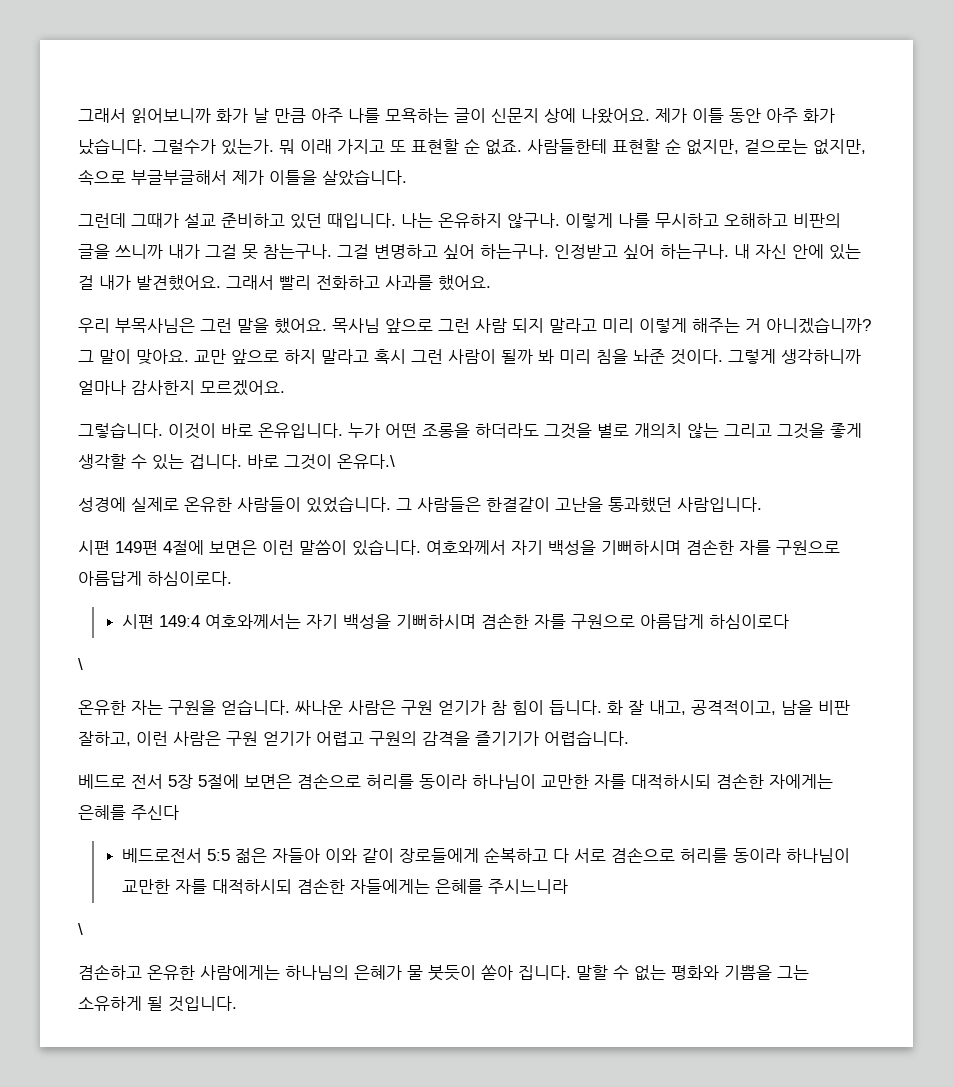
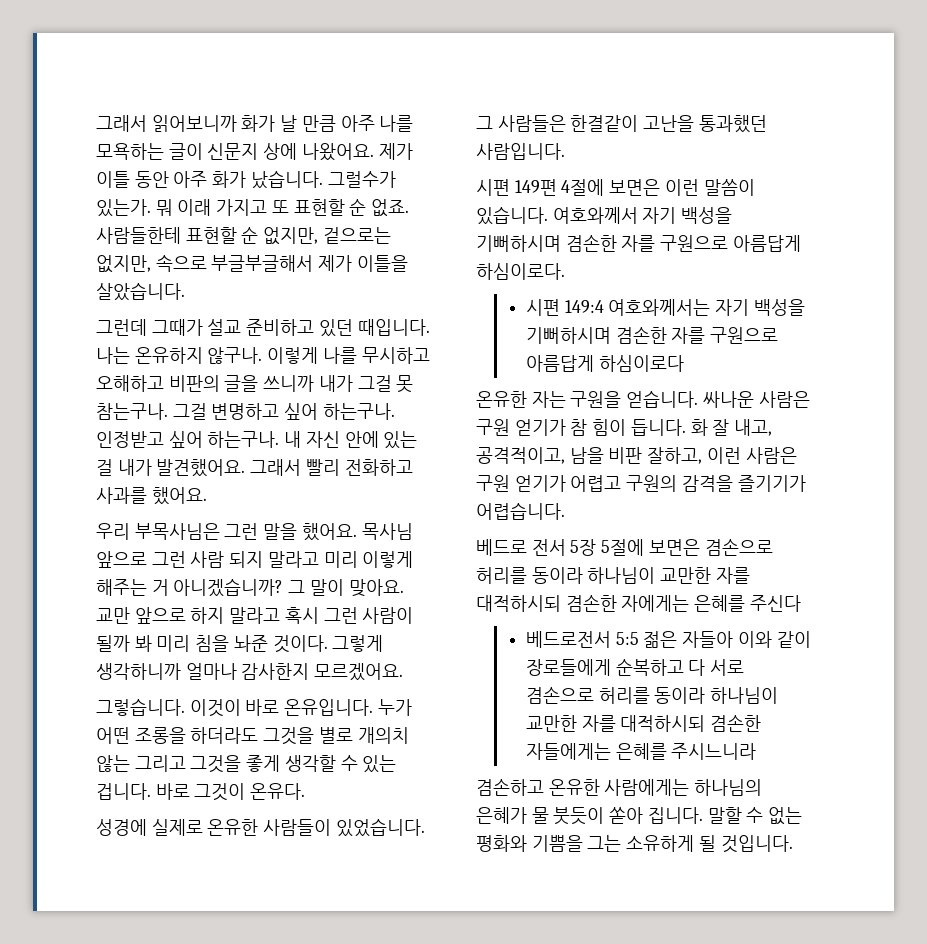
- 바로 그것이 온유다.\
+ 바로 그것이 온유다.
  시편 149:4 여호와께서는 자기 백성을 기뻐하시며 겸손한 자를 구원으로 아름답게 하심이로다
- \
  베드로전서 5:5 젊은 자들아 이와 같이 장로들에게 순복하고 다 서로 겸손으로 허리를 동이라 하나님이 교만한 자를 대적하시되 겸손한 자들에게는 은혜를 주시느니라
- \

